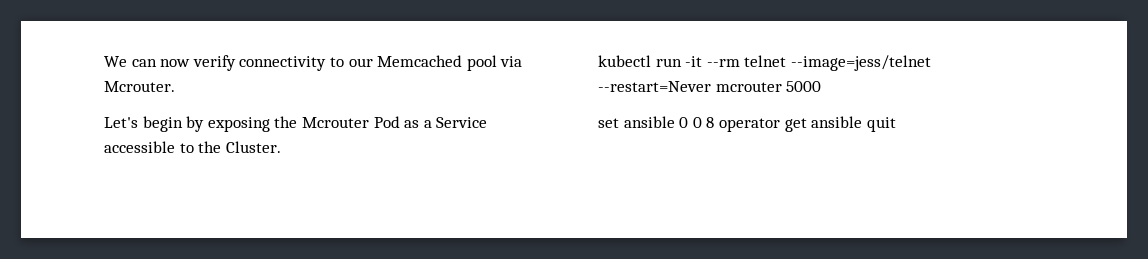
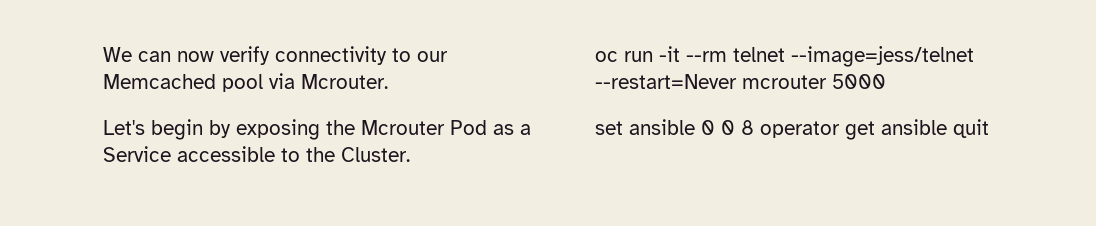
- kubectl run -it --rm telnet --image=jess/telnet --restart=Never mcrouter 5000
+ oc run -it --rm telnet --image=jess/telnet --restart=Never mcrouter 5000

